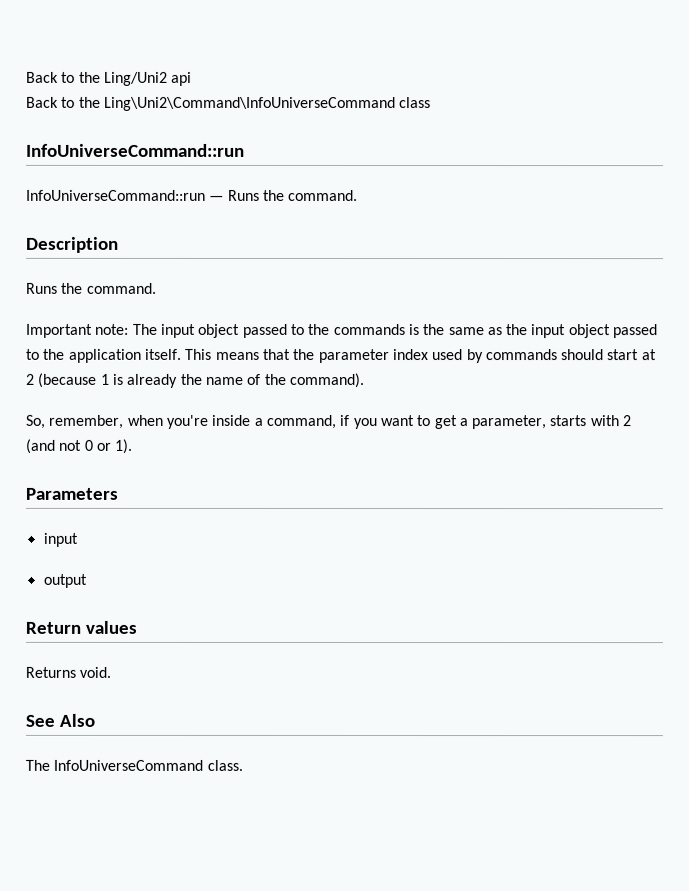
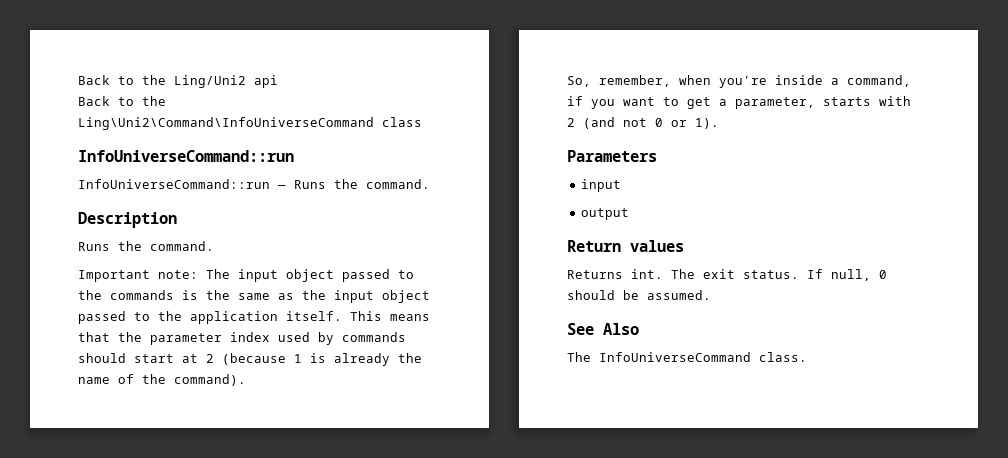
- Returns void.
+ Returns int. The exit status. If null, 0 should be assumed.

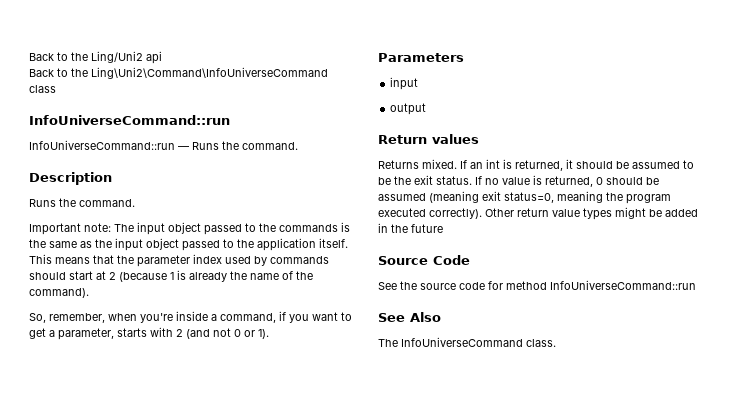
- Returns int. The exit status. If null, 0 should be assumed.
+ Returns mixed. If an int is returned, it should be assumed to be the exit status. If no value is returned, 0 should be assumed (meaning exit status=0, meaning the program executed correctly). Other return value types might be added in the future
+ Source Code
+ See the source code for method InfoUniverseCommand::run

